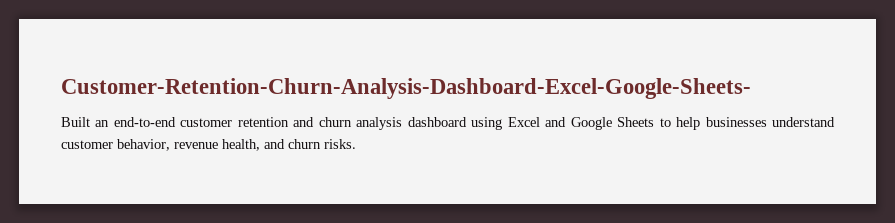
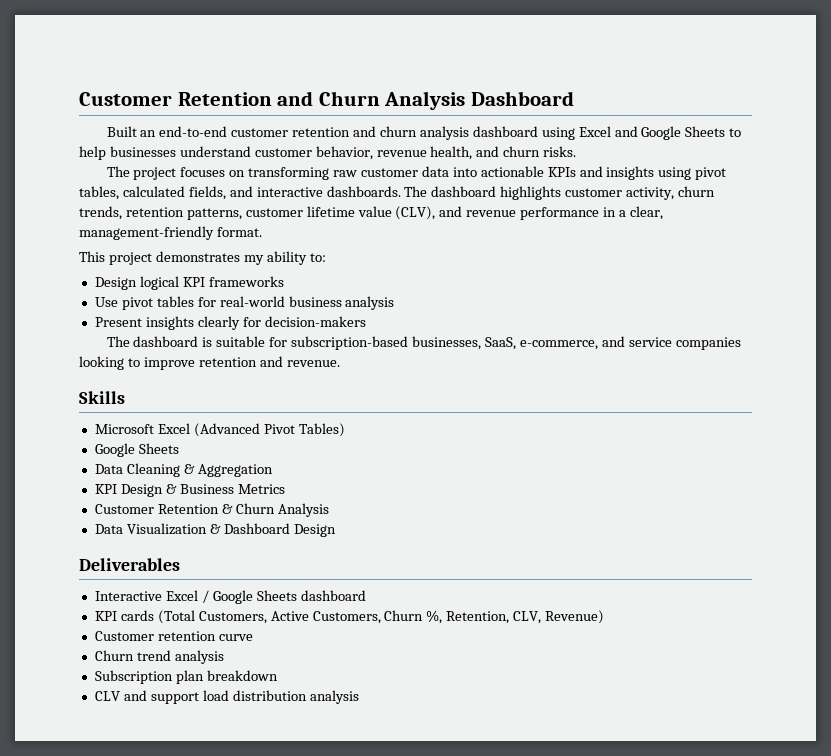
- Customer-Retention-Churn-Analysis-Dashboard-Excel-Google-Sheets-
+ Customer Retention and Churn Analysis Dashboard
+ The project focuses on transforming raw customer data into actionable KPIs and insights using pivot tables, calculated fields, and interactive dashboards. The dashboard highlights customer activity, churn trends, retention patterns, customer lifetime value (CLV), and revenue performance in a clear, management-friendly format.
+ This project demonstrates my ability to:
+ Design logical KPI frameworks
+ Use pivot tables for real-world business analysis
+ Present insights clearly for decision-makers
+ The dashboard is suitable for subscription-based businesses, SaaS, e-commerce, and service companies looking to improve retention and revenue.
+ Skills
+ Microsoft Excel (Advanced Pivot Tables)
+ Google Sheets
+ Data Cleaning & Aggregation
+ KPI Design & Business Metrics
+ Customer Retention & Churn Analysis
+ Data Visualization & Dashboard Design
+ Deliverables
+ Interactive Excel / Google Sheets dashboard
+ KPI cards (Total Customers, Active Customers, Churn %, Retention, CLV, Revenue)
+ Customer retention curve
+ Churn trend analysis
+ Subscription plan breakdown
+ CLV and support load distribution analysis

